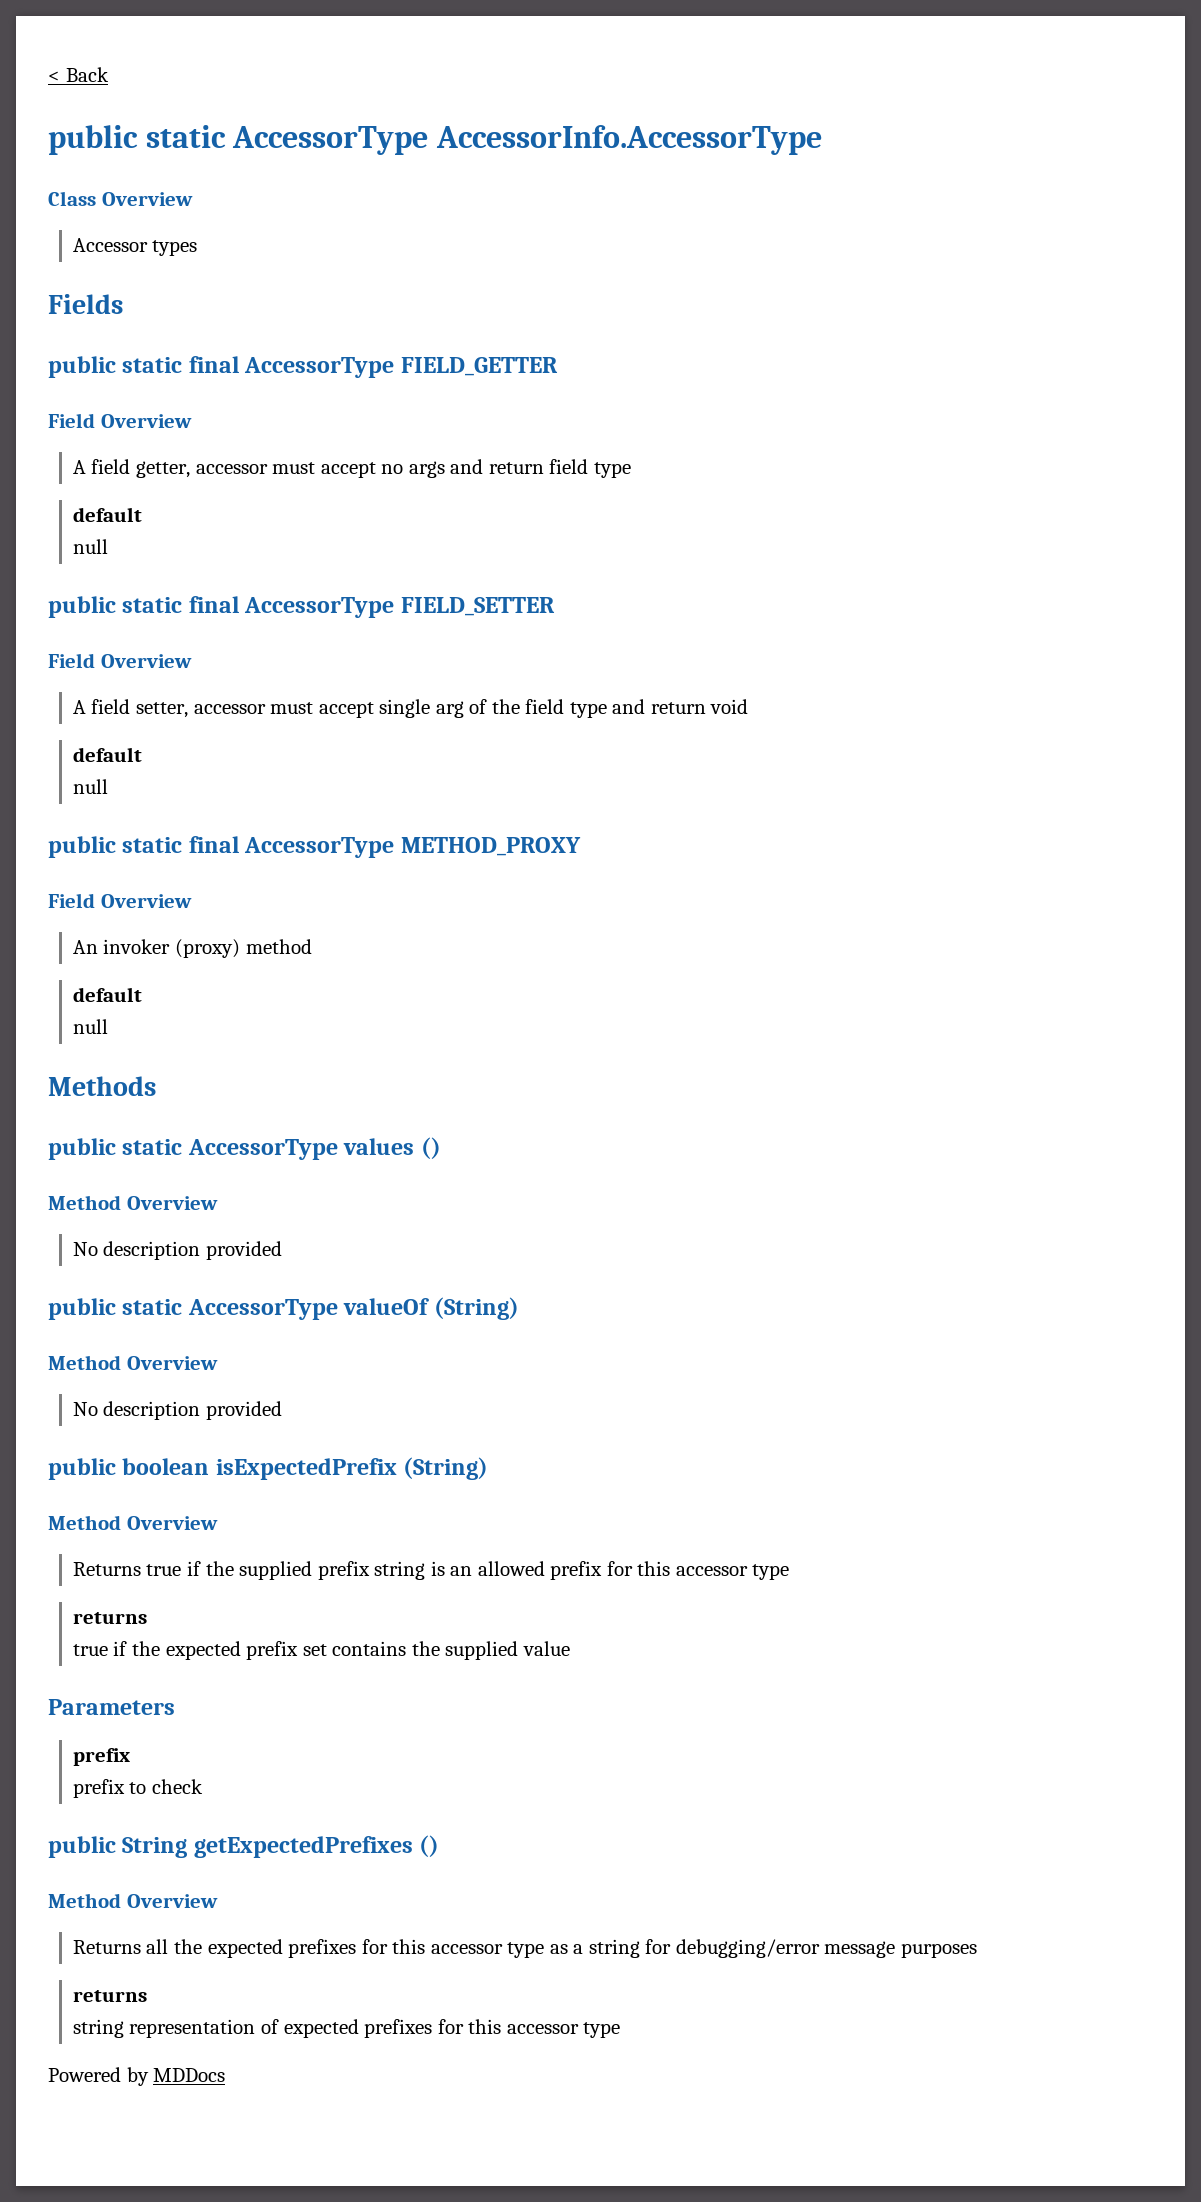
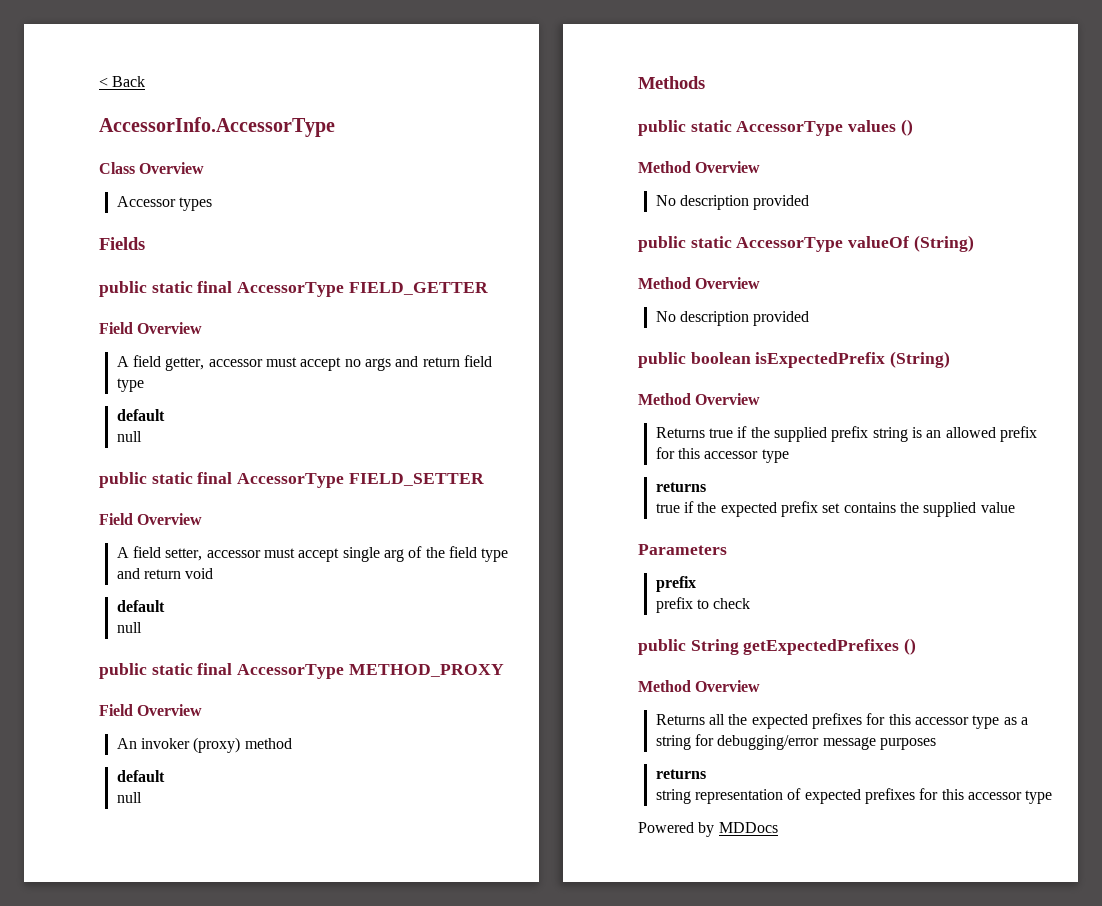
- public static AccessorType AccessorInfo.AccessorType
+ AccessorInfo.AccessorType

